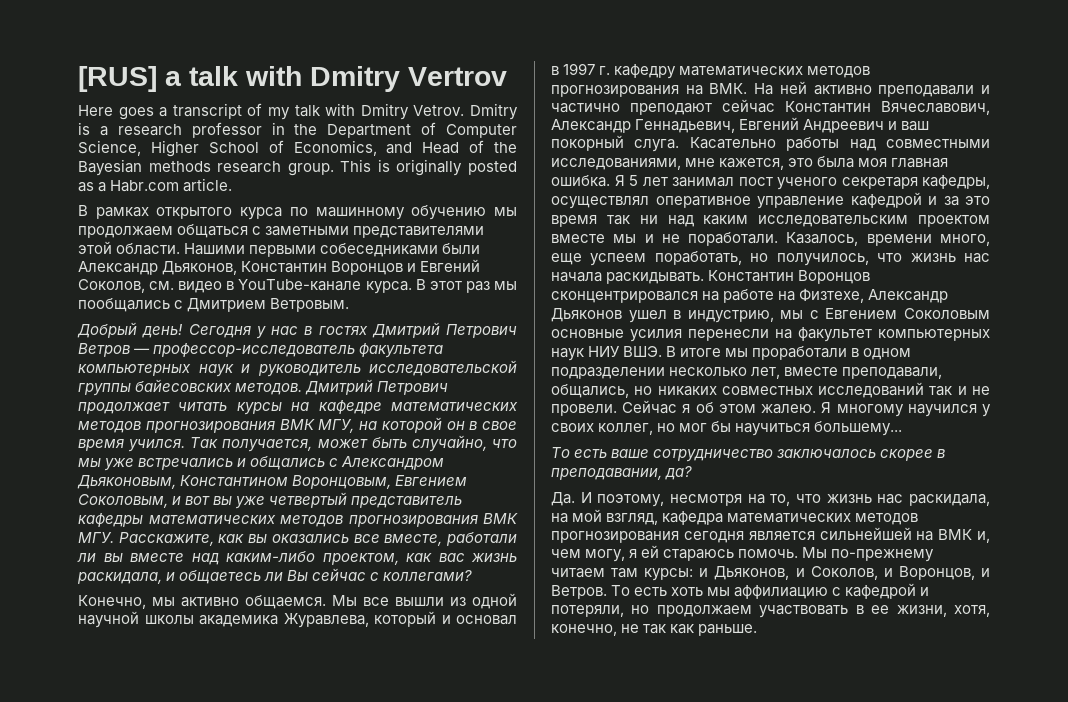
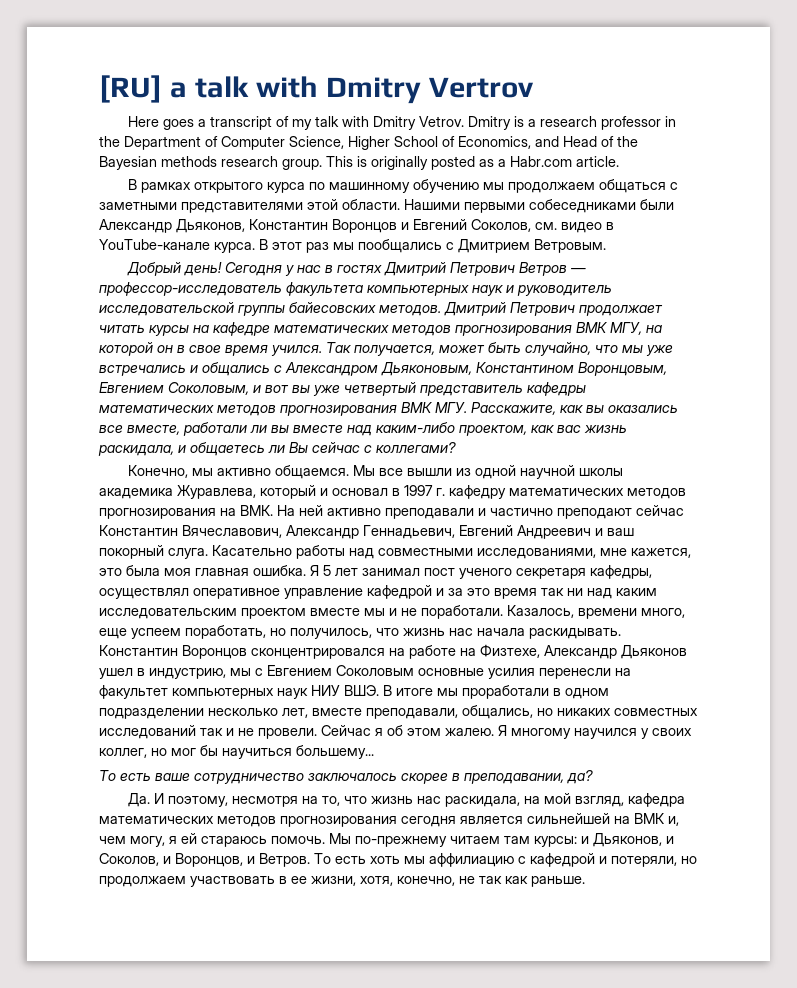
- [RUS] a talk with Dmitry Vertrov
+ [RU] a talk with Dmitry Vertrov

